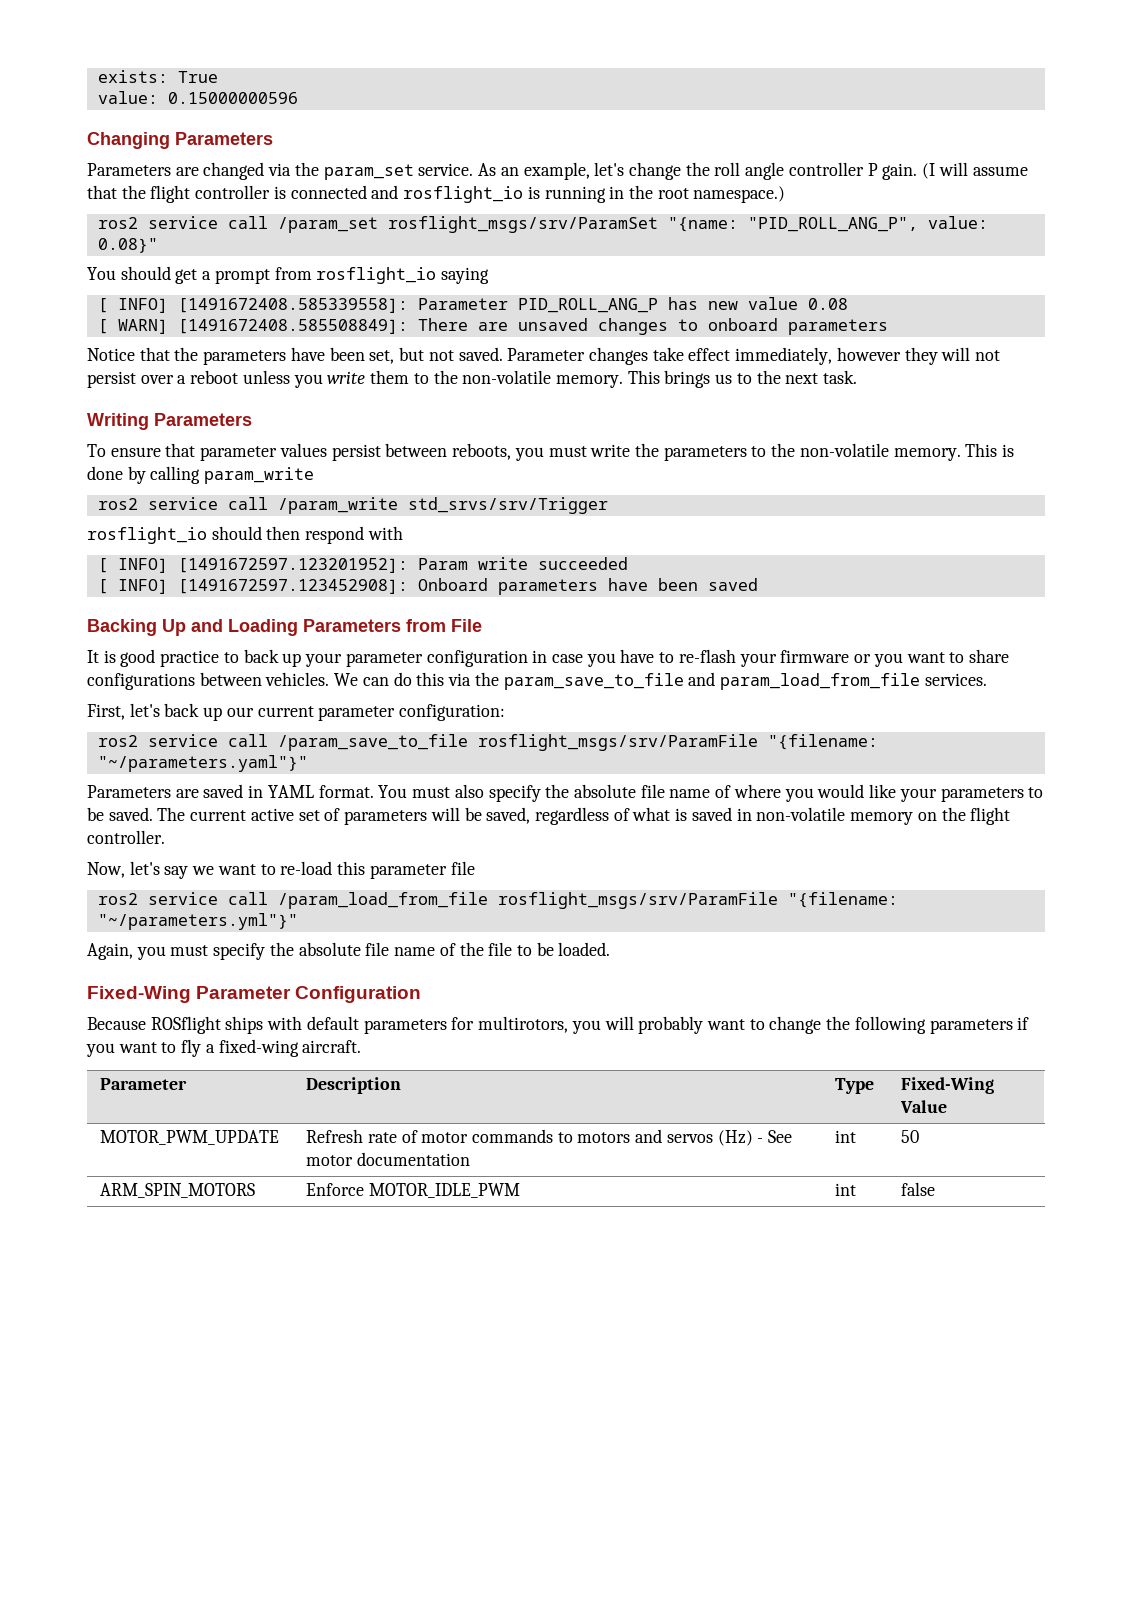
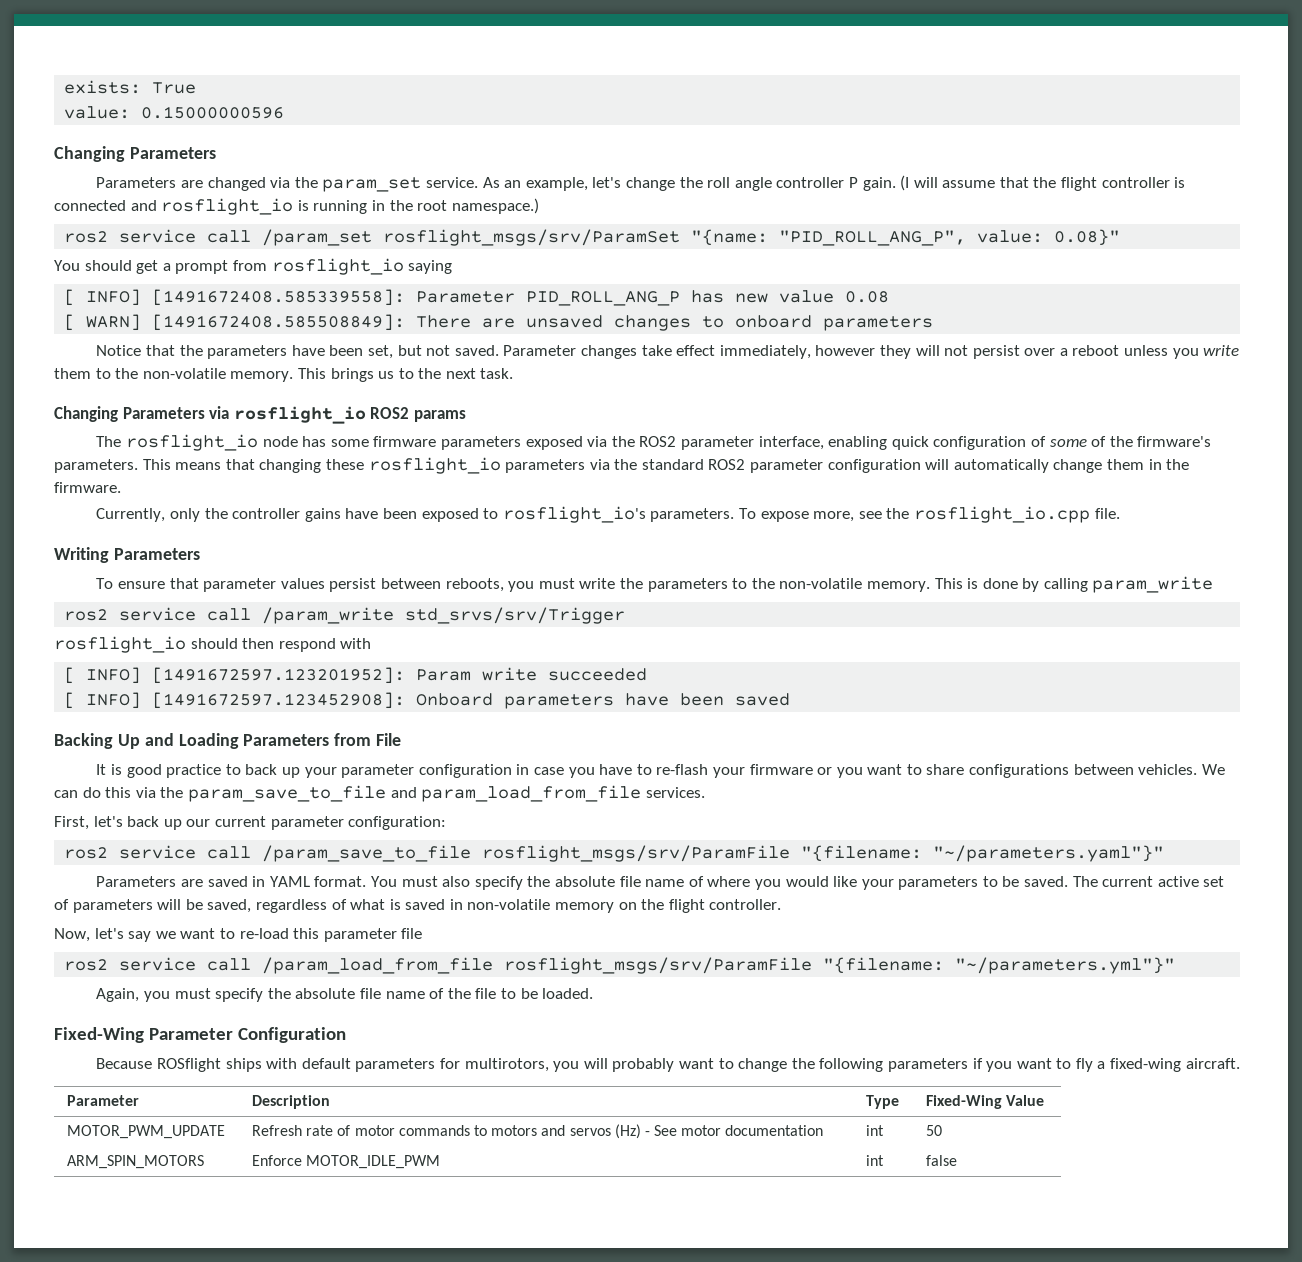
+ Changing Parameters via rosflight_io ROS2 params
+ The rosflight_io node has some firmware parameters exposed via the ROS2 parameter interface, enabling quick configuration of some of the firmware's parameters. This means that changing these rosflight_io parameters via the standard ROS2 parameter configuration will automatically change them in the firmware.
+ Currently, only the controller gains have been exposed to rosflight_io's parameters. To expose more, see the rosflight_io.cpp file.

